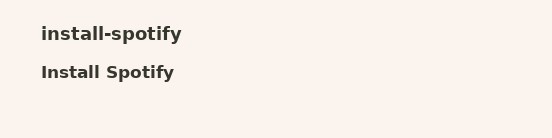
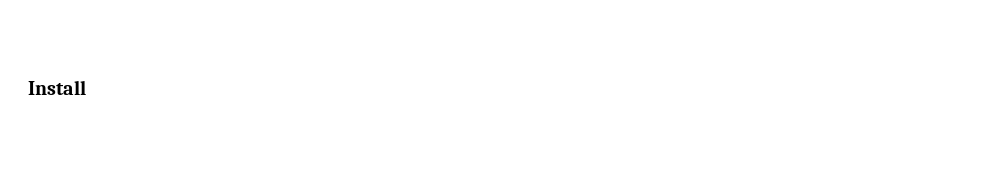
- install-spotify
- Install Spotify
+ Install

